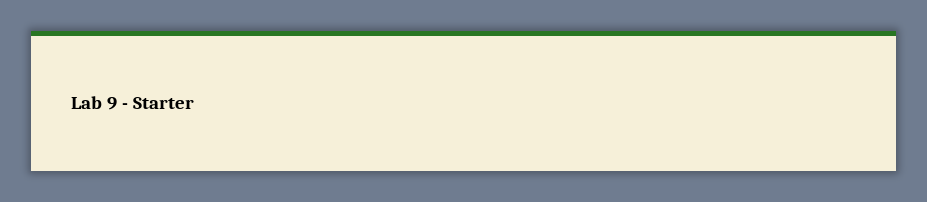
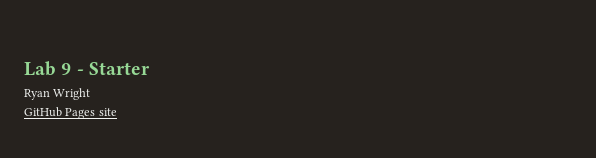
+ Ryan Wright
+ GitHub Pages site

